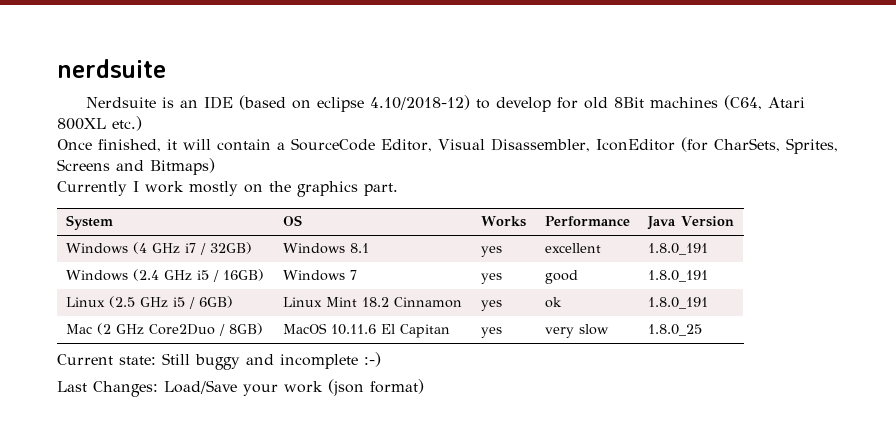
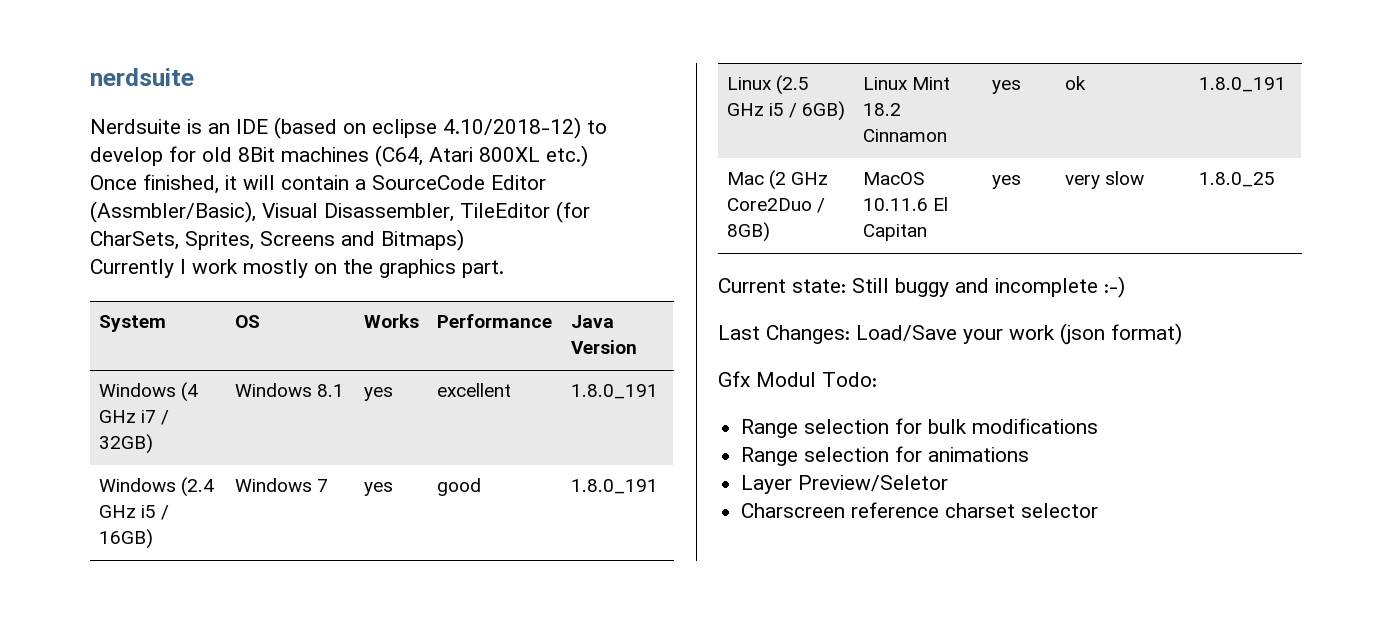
- Once finished, it will contain a SourceCode Editor, Visual Disassembler, IconEditor (for CharSets, Sprites, Screens and Bitmaps)
+ Once finished, it will contain a SourceCode Editor (Assmbler/Basic), Visual Disassembler, TileEditor (for CharSets, Sprites, Screens and Bitmaps)
+ Gfx Modul Todo:
+ Range selection for bulk modifications
+ Range selection for animations
+ Layer Preview/Seletor
+ Charscreen reference charset selector

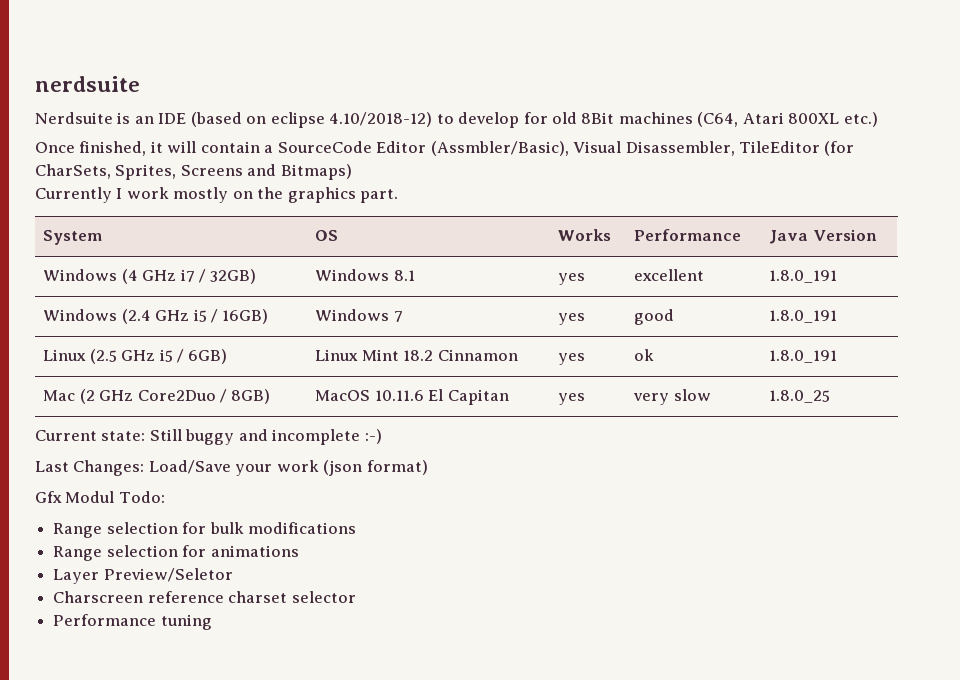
+ Performance tuning

